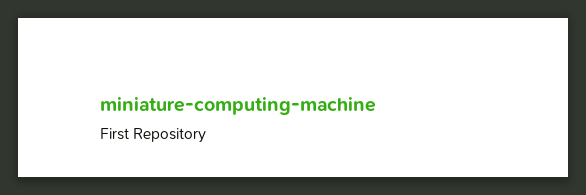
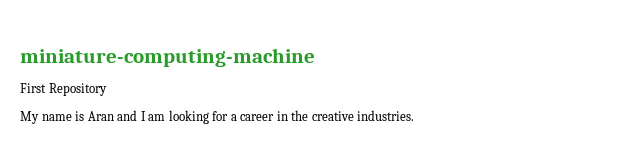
+ My name is Aran and I am looking for a career in the creative industries.

